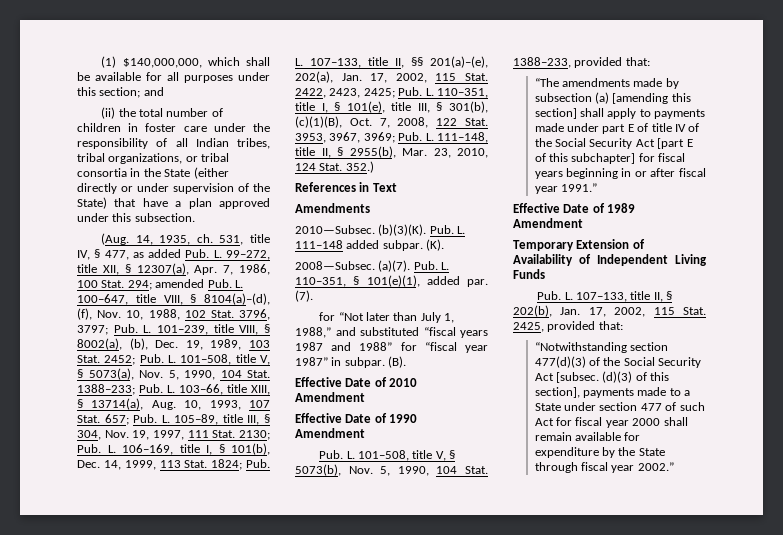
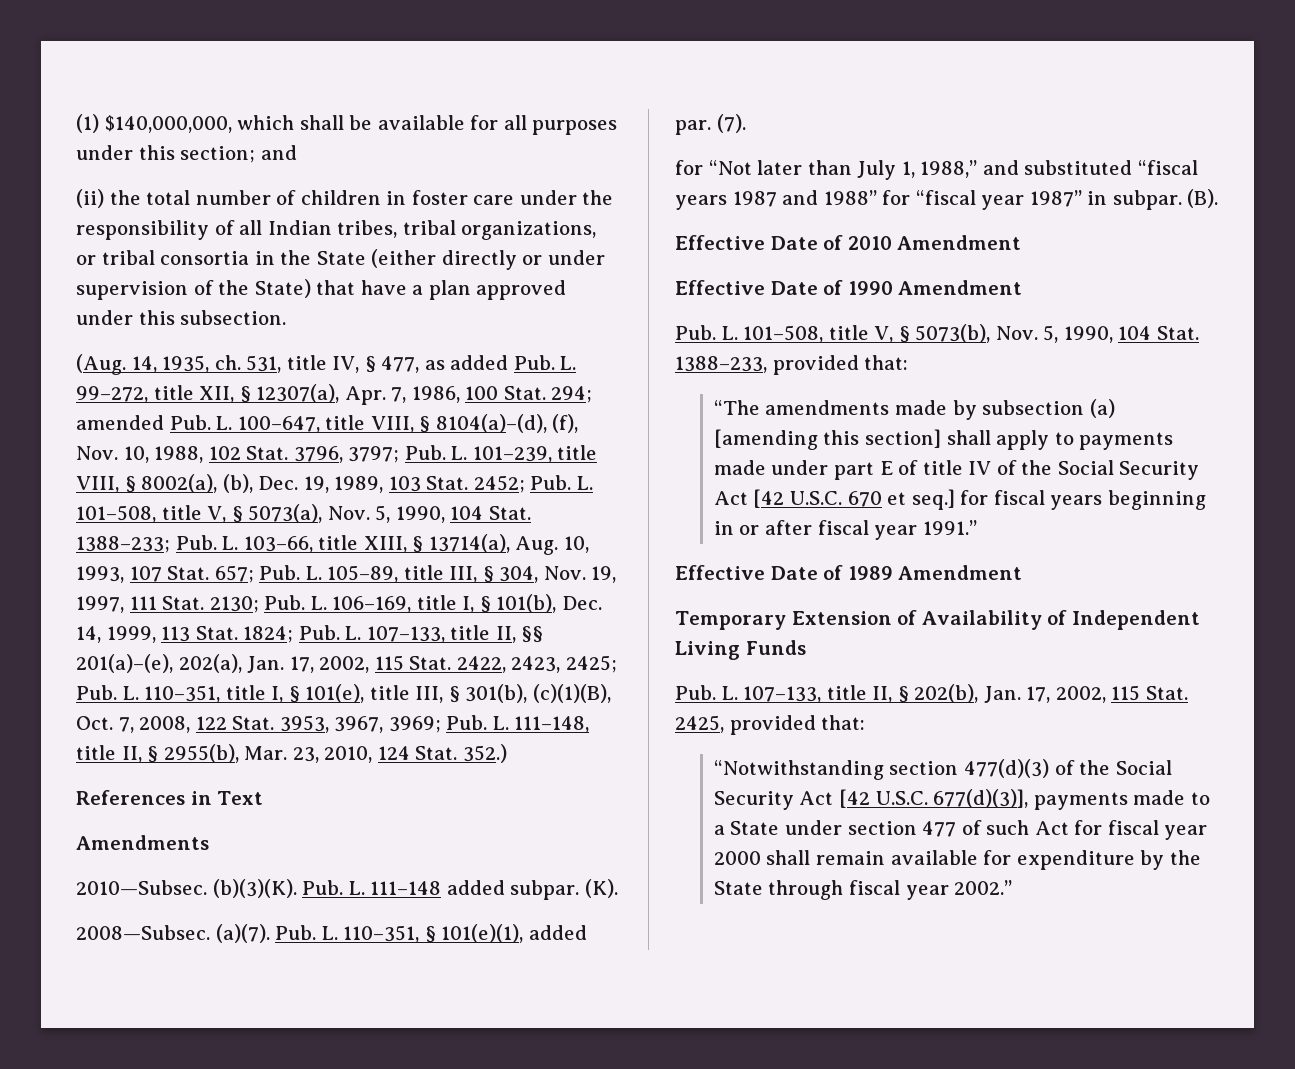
- “The amendments made by subsection (a) [amending this section] shall apply to payments made under part E of title IV of the Social Security Act [part E of this subchapter] for fiscal years beginning in or after fiscal year 1991.”
+ “The amendments made by subsection (a) [amending this section] shall apply to payments made under part E of title IV of the Social Security Act [42 U.S.C. 670 et seq.] for fiscal years beginning in or after fiscal year 1991.”
- “Notwithstanding section 477(d)(3) of the Social Security Act [subsec. (d)(3) of this section], payments made to a State under section 477 of such Act for fiscal year 2000 shall remain available for expenditure by the State through fiscal year 2002.”
+ “Notwithstanding section 477(d)(3) of the Social Security Act [42 U.S.C. 677(d)(3)], payments made to a State under section 477 of such Act for fiscal year 2000 shall remain available for expenditure by the State through fiscal year 2002.”

